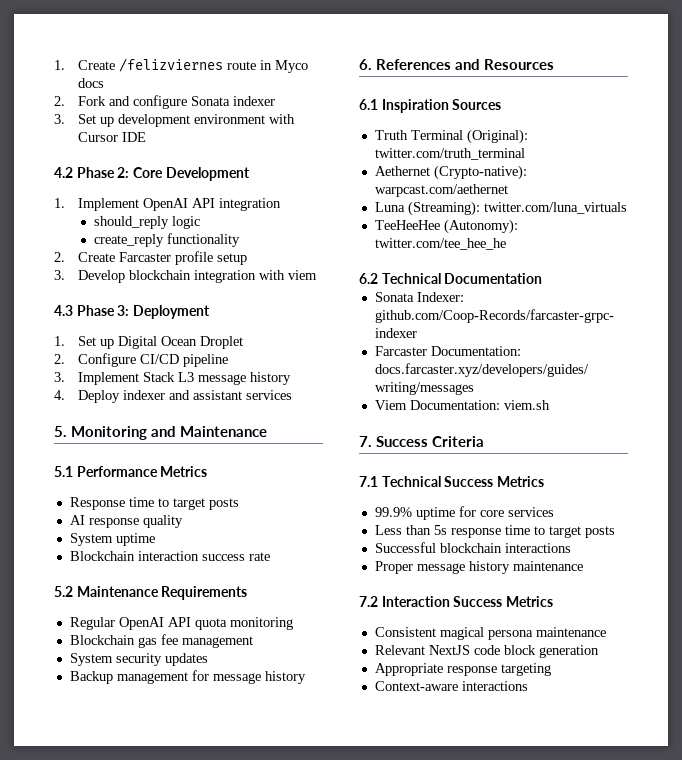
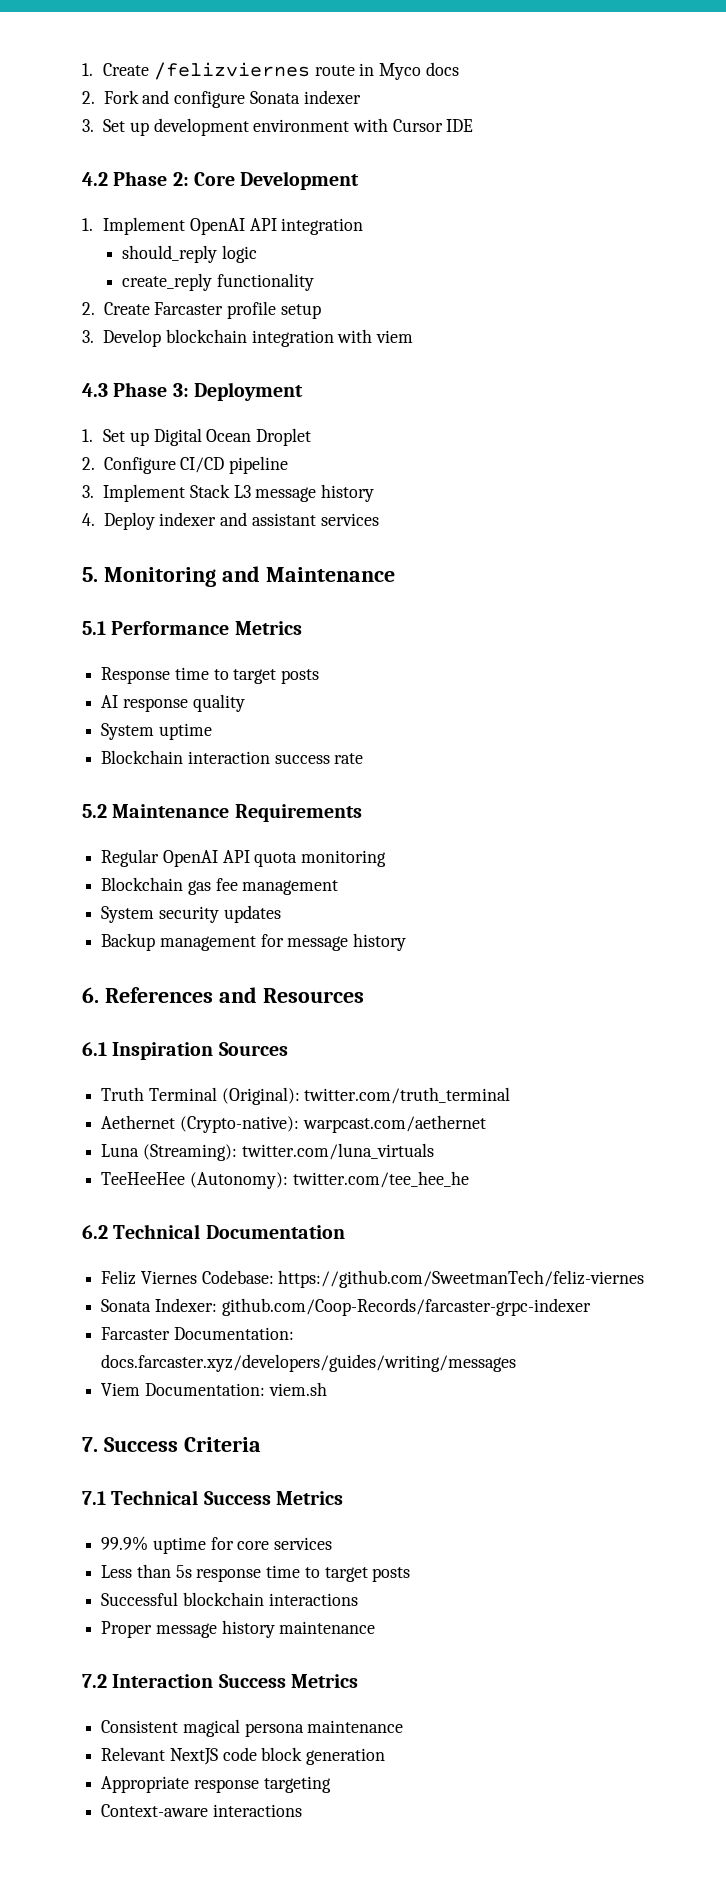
+ Feliz Viernes Codebase: https://github.com/SweetmanTech/feliz-viernes

